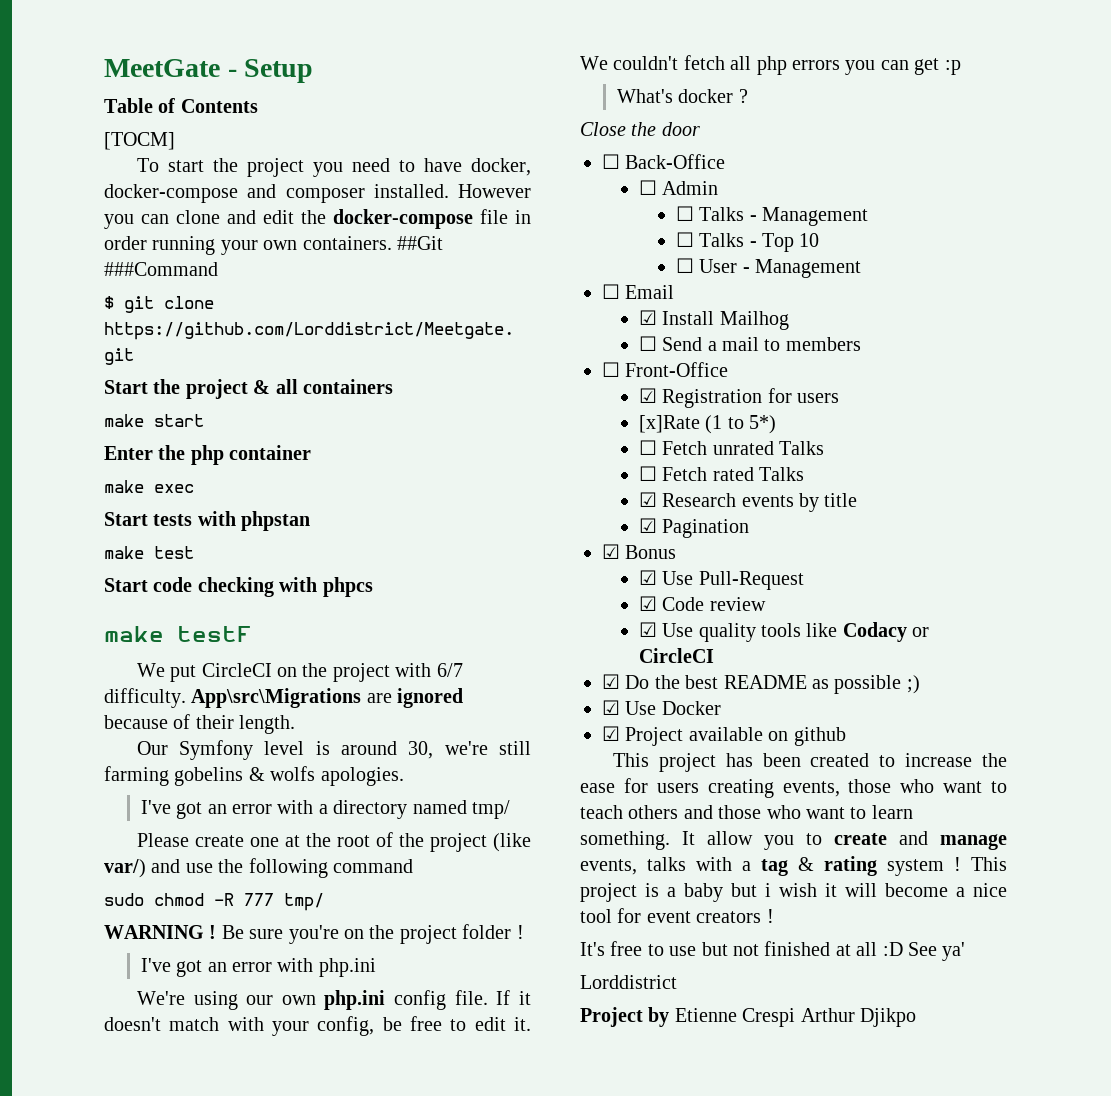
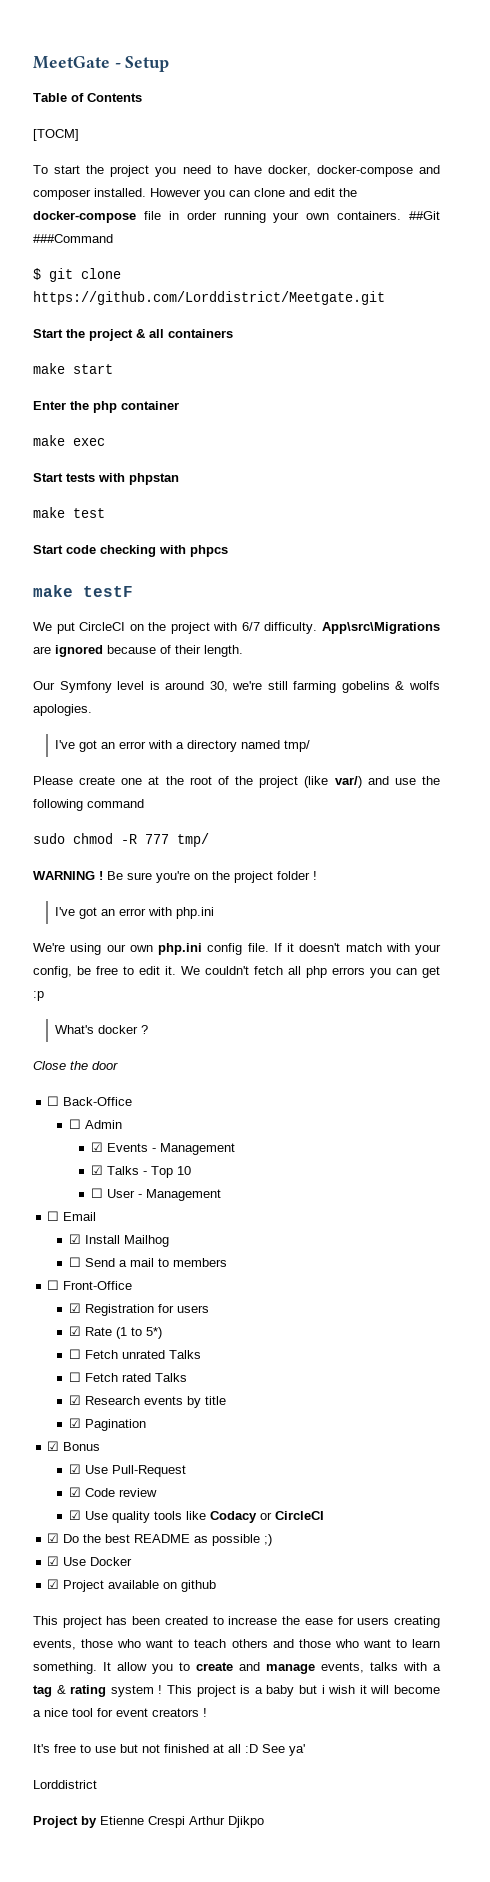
- ☐ Talks - Management
- ☐ Talks - Top 10
+ ☑ Events - Management
+ ☑ Talks - Top 10
- [x]Rate (1 to 5*)
+ ☑ Rate (1 to 5*)

